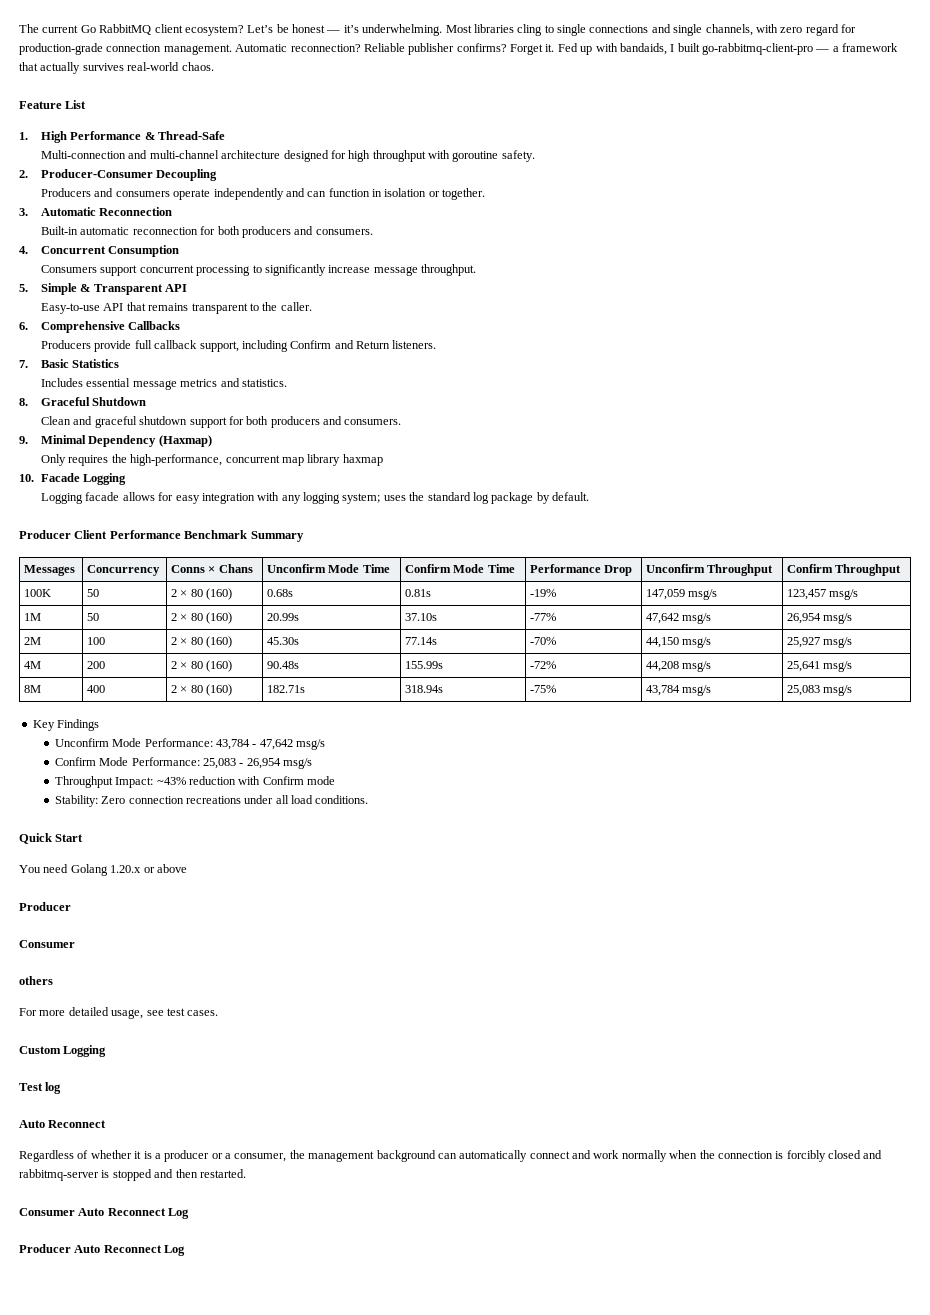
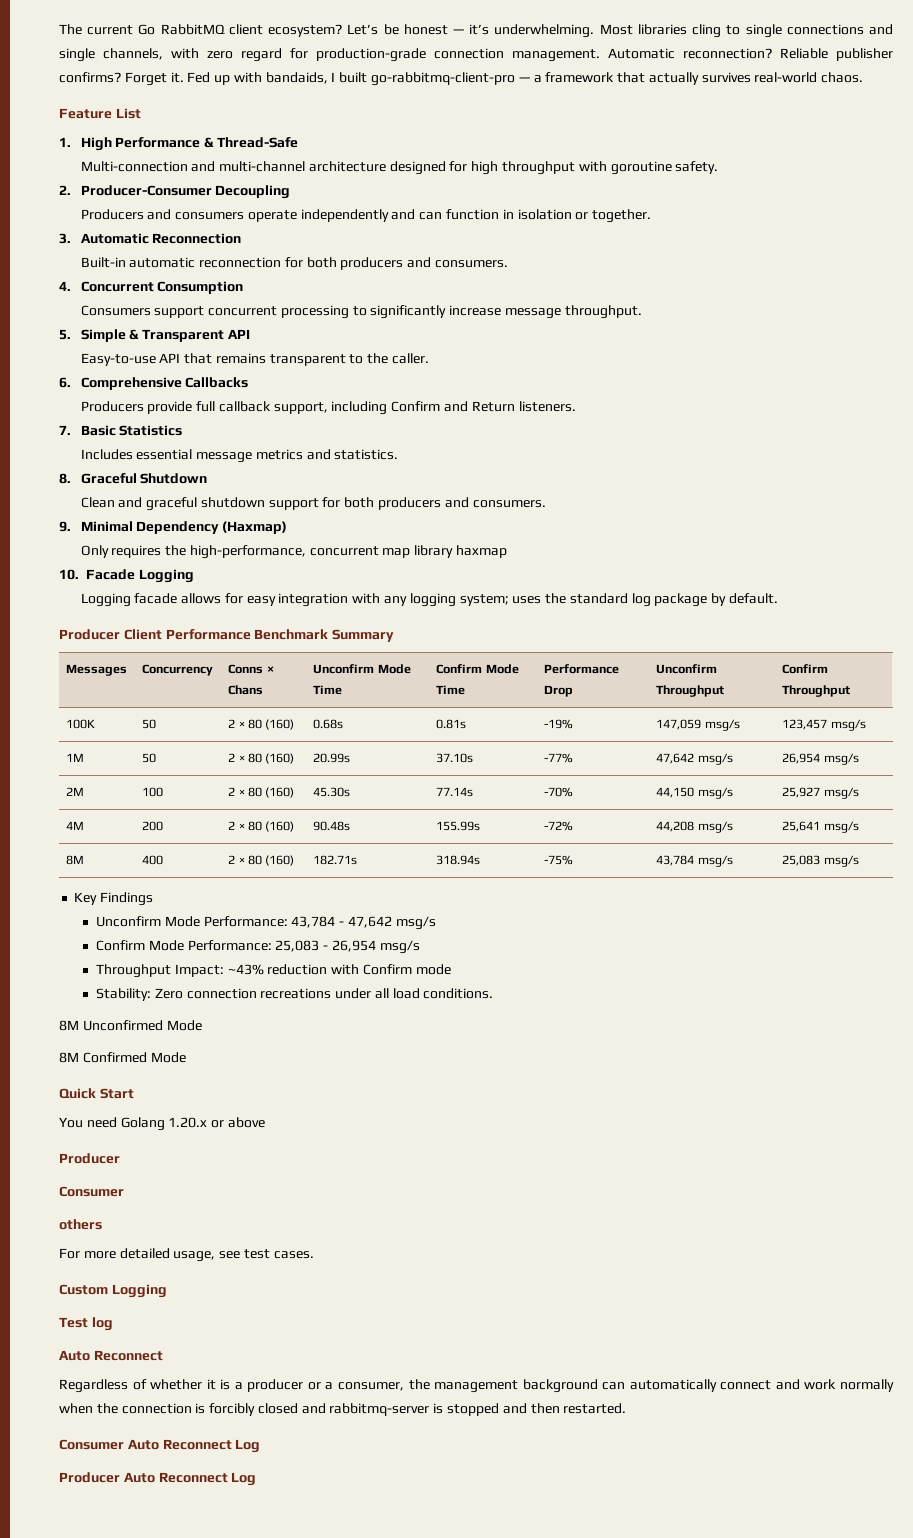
+ 8M Unconfirmed Mode
+ 8M Confirmed Mode

